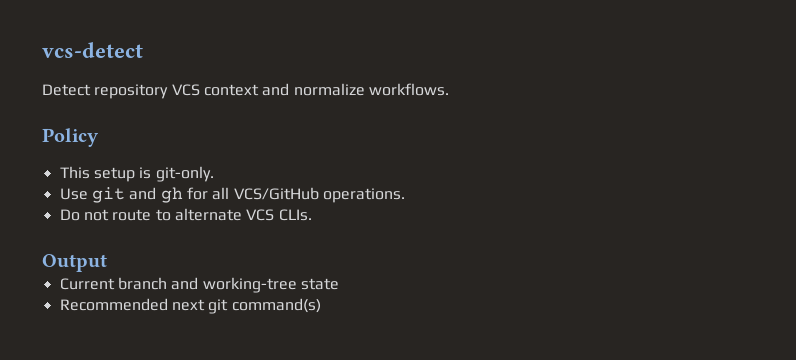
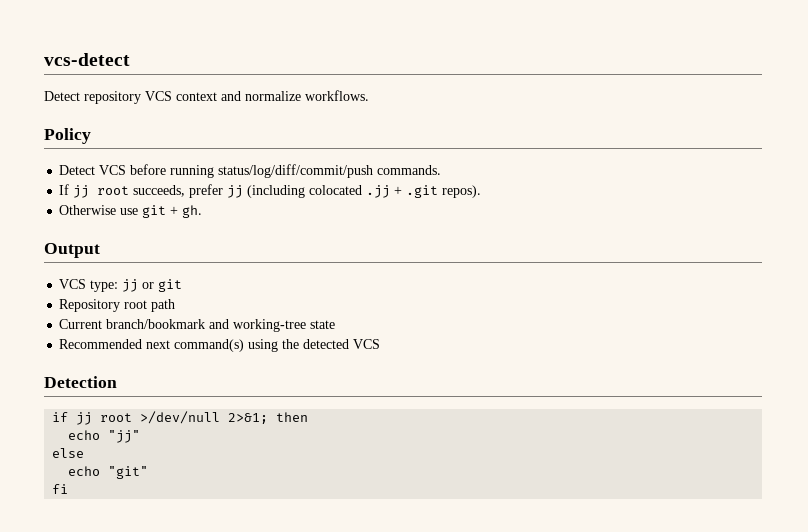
- This setup is git-only.
- Use git and gh for all VCS/GitHub operations.
- Do not route to alternate VCS CLIs.
+ Detect VCS before running status/log/diff/commit/push commands.
+ If jj root succeeds, prefer jj (including colocated .jj + .git repos).
+ Otherwise use git + gh.
  Output
+ VCS type: jj or git
+ Repository root path
- Current branch and working-tree state
+ Current branch/bookmark and working-tree state
- Recommended next git command(s)
+ Recommended next command(s) using the detected VCS
+ Detection
+ if jj root >/dev/null 2>&1; then
+ echo "jj"
+ else
+ echo "git"
+ fi

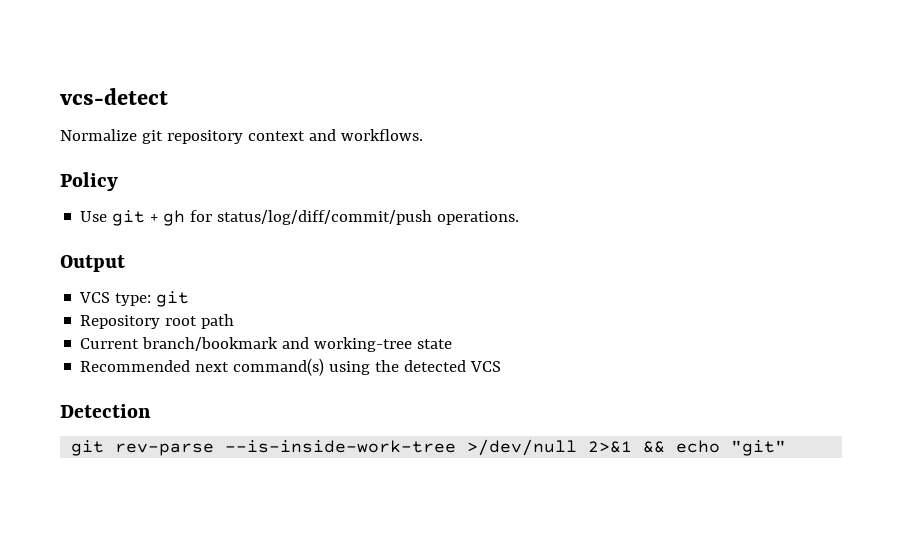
- Detect repository VCS context and normalize workflows.
+ Normalize git repository context and workflows.
- Detect VCS before running status/log/diff/commit/push commands.
- If jj root succeeds, prefer jj (including colocated .jj + .git repos).
- Otherwise use git + gh.
+ Use git + gh for status/log/diff/commit/push operations.
- VCS type: jj or git
+ VCS type: git
- if jj root >/dev/null 2>&1; then
- echo "jj"
- else
- echo "git"
+ git rev-parse --is-inside-work-tree >/dev/null 2>&1 && echo "git"
- fi

